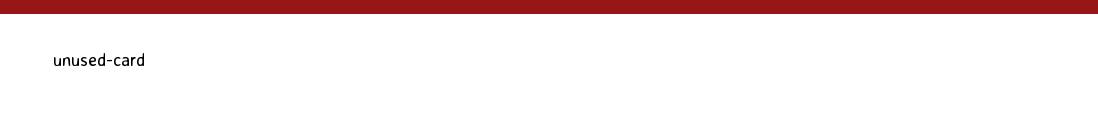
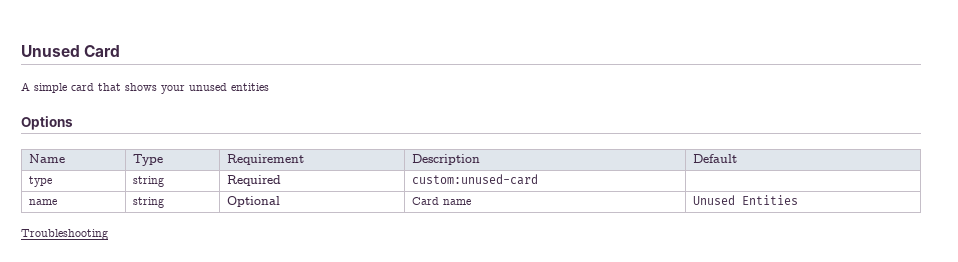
- unused-card
+ Unused Card
+ A simple card that shows your unused entities
+ Options
+ Name | Type | Requirement | Description | Default
+ type | string | Required | custom:unused-card |
+ name | string | Optional | Card name | Unused Entities
+ Troubleshooting

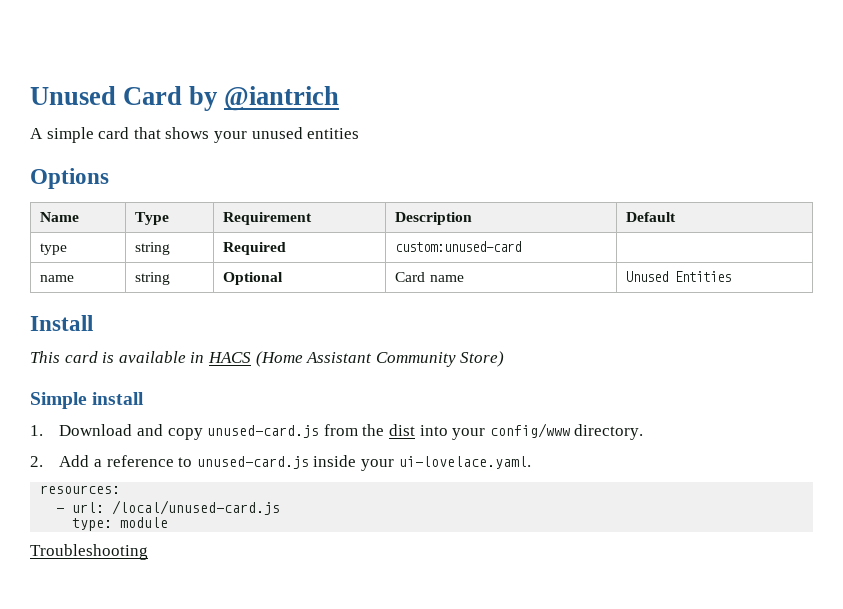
- Unused Card
+ Unused Card by @iantrich
+ Install
+ This card is available in HACS (Home Assistant Community Store)
+ Simple install
+ 1. Download and copy unused-card.js from the dist into your config/www directory.
+ 2. Add a reference to unused-card.js inside your ui-lovelace.yaml.
+ resources:
+ - url: /local/unused-card.js
+ type: module

